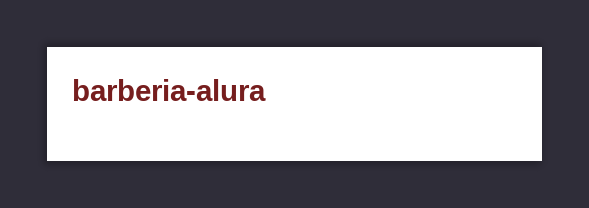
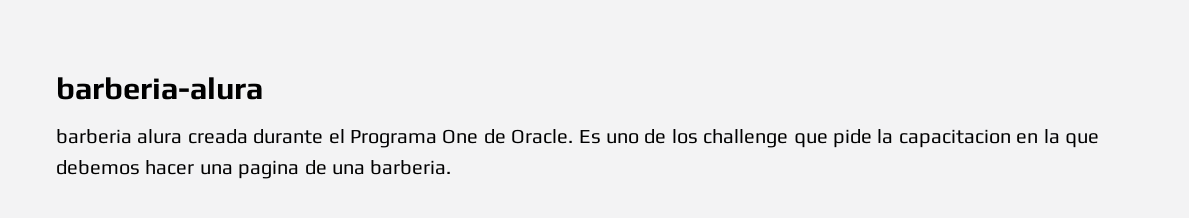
+ barberia alura creada durante el Programa One de Oracle. Es uno de los challenge que pide la capacitacion en la que debemos hacer una pagina de una barberia.

